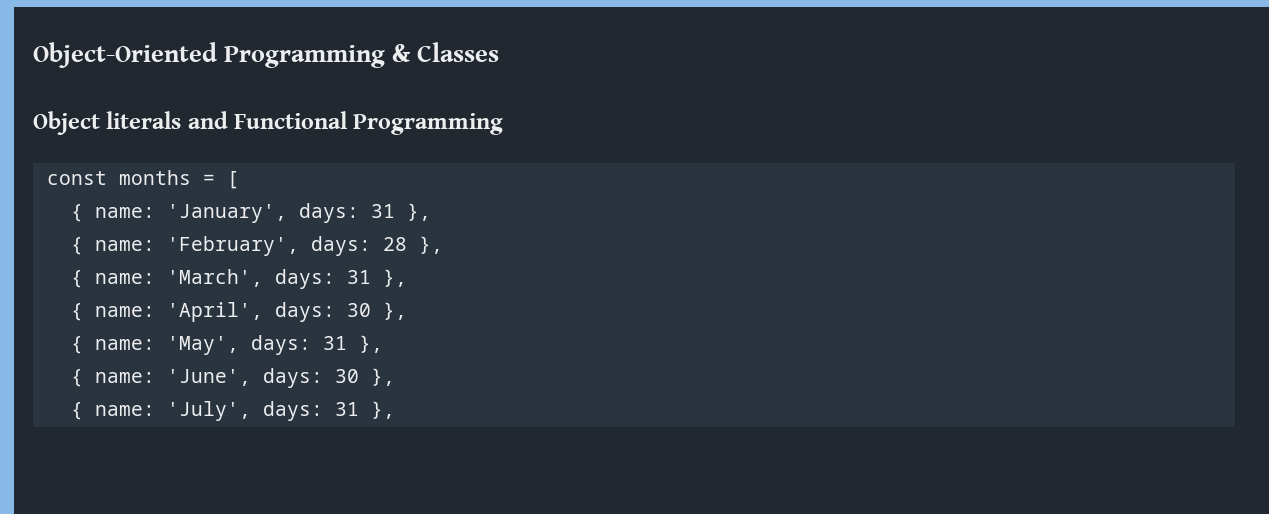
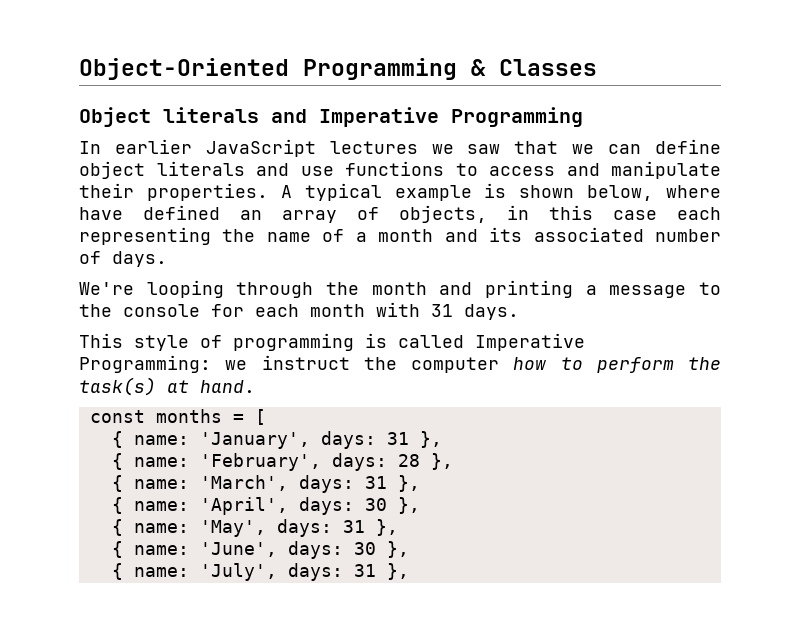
- Object literals and Functional Programming
+ Object literals and Imperative Programming
+ In earlier JavaScript lectures we saw that we can define object literals and use functions to access and manipulate their properties. A typical example is shown below, where have defined an array of objects, in this case each representing the name of a month and its associated number of days.
+ We're looping through the month and printing a message to the console for each month with 31 days.
+ This style of programming is called Imperative Programming: we instruct the computer how to perform the task(s) at hand.

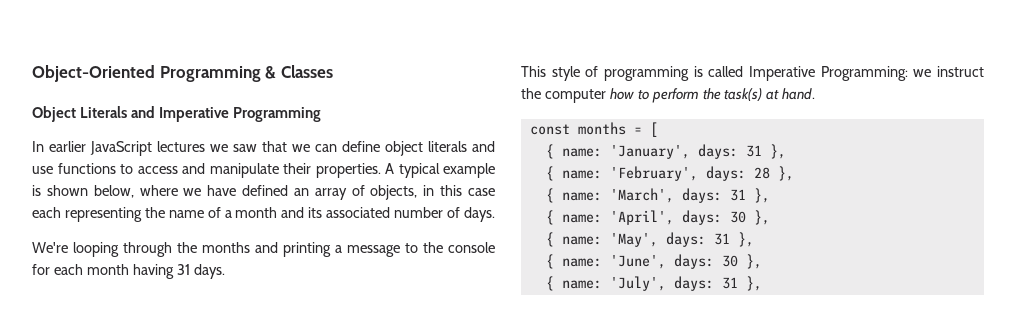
- Object literals and Imperative Programming
+ Object Literals and Imperative Programming
- A typical example is shown below, where have defined an array of objects, in this case each representing the name of a month and its associated number of days.
+ A typical example is shown below, where we have defined an array of objects, in this case each representing the name of a month and its associated number of days.
- We're looping through the month and printing a message to the console for each month with 31 days.
+ We're looping through the months and printing a message to the console for each month having 31 days.

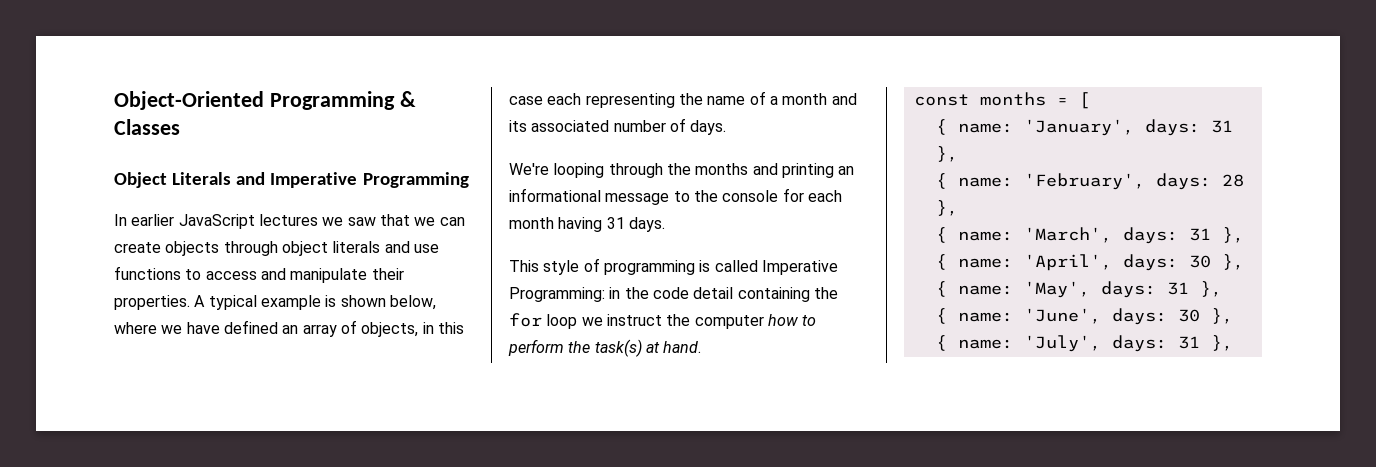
- In earlier JavaScript lectures we saw that we can define object literals and use functions to access and manipulate their properties.
+ In earlier JavaScript lectures we saw that we can create objects through object literals and use functions to access and manipulate their properties.
- We're looping through the months and printing a message to the console for each month having 31 days.
+ We're looping through the months and printing an informational message to the console for each month having 31 days.
- This style of programming is called Imperative Programming: we instruct the computer how to perform the task(s) at hand.
+ This style of programming is called Imperative Programming: in the code detail containing the for loop we instruct the computer how to perform the task(s) at hand.

